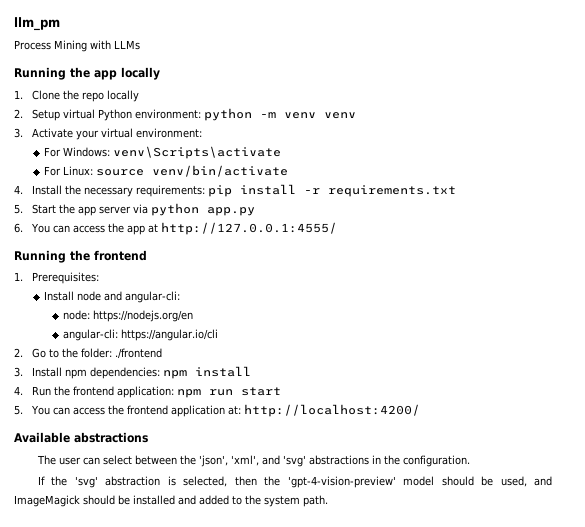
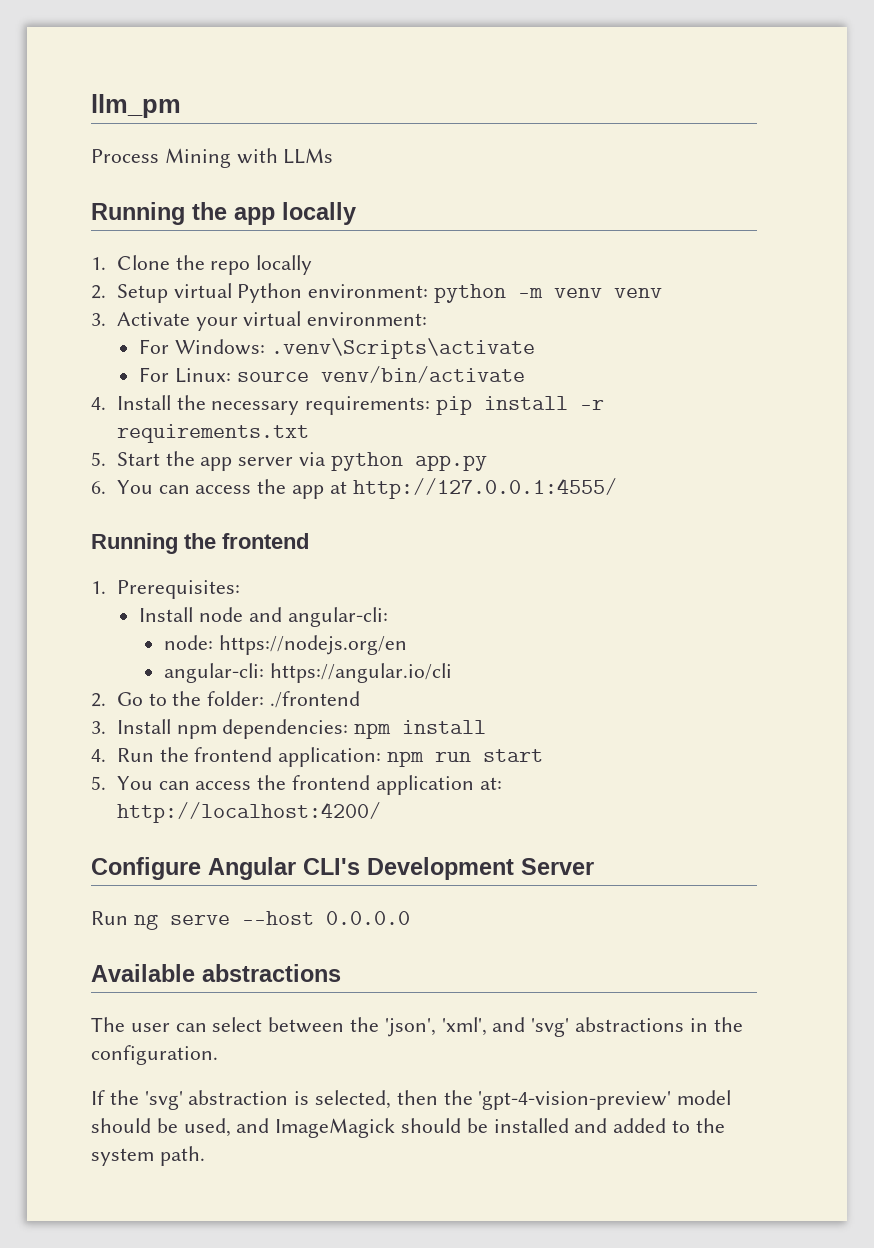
- For Windows: venv\Scripts\activate
+ For Windows: .venv\Scripts\activate
+ Configure Angular CLI's Development Server
+ Run ng serve --host 0.0.0.0

